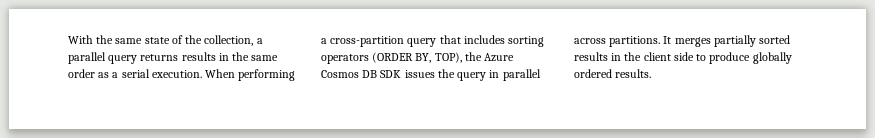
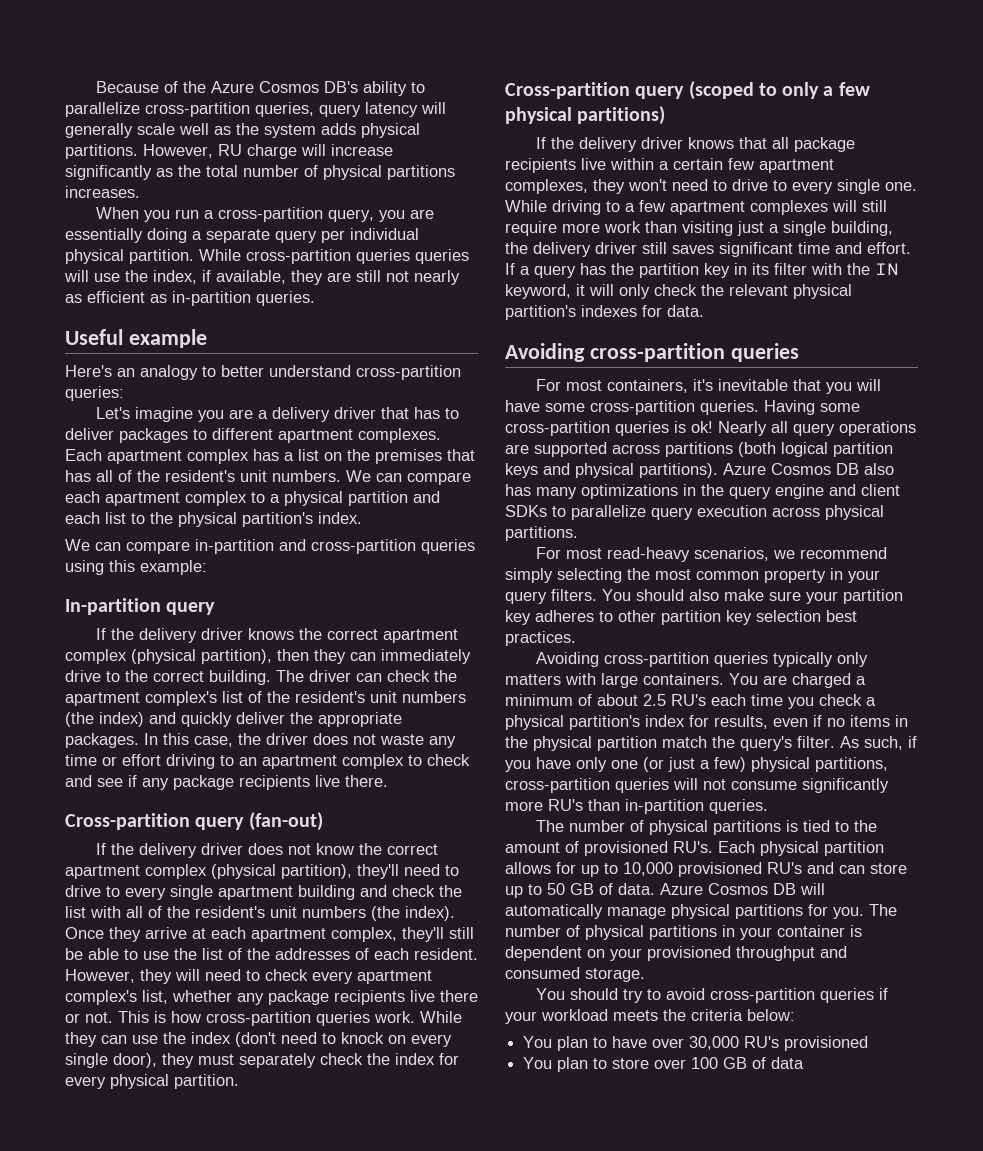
- With the same state of the collection, a parallel query returns results in the same order as a serial execution. When performing a cross-partition query that includes sorting operators (ORDER BY, TOP), the Azure Cosmos DB SDK issues the query in parallel across partitions. It merges partially sorted results in the client side to produce globally ordered results.
+ Because of the Azure Cosmos DB's ability to parallelize cross-partition queries, query latency will generally scale well as the system adds physical partitions. However, RU charge will increase significantly as the total number of physical partitions increases.
+ When you run a cross-partition query, you are essentially doing a separate query per individual physical partition. While cross-partition queries queries will use the index, if available, they are still not nearly as efficient as in-partition queries.
+ Useful example
+ Here's an analogy to better understand cross-partition queries:
+ Let's imagine you are a delivery driver that has to deliver packages to different apartment complexes. Each apartment complex has a list on the premises that has all of the resident's unit numbers. We can compare each apartment complex to a physical partition and each list to the physical partition's index.
+ We can compare in-partition and cross-partition queries using this example:
+ In-partition query
+ If the delivery driver knows the correct apartment complex (physical partition), then they can immediately drive to the correct building. The driver can check the apartment complex's list of the resident's unit numbers (the index) and quickly deliver the appropriate packages. In this case, the driver does not waste any time or effort driving to an apartment complex to check and see if any package recipients live there.
+ Cross-partition query (fan-out)
+ If the delivery driver does not know the correct apartment complex (physical partition), they'll need to drive to every single apartment building and check the list with all of the resident's unit numbers (the index). Once they arrive at each apartment complex, they'll still be able to use the list of the addresses of each resident. However, they will need to check every apartment complex's list, whether any package recipients live there or not. This is how cross-partition queries work. While they can use the index (don't need to knock on every single door), they must separately check the index for every physical partition.
+ Cross-partition query (scoped to only a few physical partitions)
+ If the delivery driver knows that all package recipients live within a certain few apartment complexes, they won't need to drive to every single one. While driving to a few apartment complexes will still require more work than visiting just a single building, the delivery driver still saves significant time and effort. If a query has the partition key in its filter with the IN keyword, it will only check the relevant physical partition's indexes for data.
+ Avoiding cross-partition queries
+ For most containers, it's inevitable that you will have some cross-partition queries. Having some cross-partition queries is ok! Nearly all query operations are supported across partitions (both logical partition keys and physical partitions). Azure Cosmos DB also has many optimizations in the query engine and client SDKs to parallelize query execution across physical partitions.
+ For most read-heavy scenarios, we recommend simply selecting the most common property in your query filters. You should also make sure your partition key adheres to other partition key selection best practices.
+ Avoiding cross-partition queries typically only matters with large containers. You are charged a minimum of about 2.5 RU's each time you check a physical partition's index for results, even if no items in the physical partition match the query's filter. As such, if you have only one (or just a few) physical partitions, cross-partition queries will not consume significantly more RU's than in-partition queries.
+ The number of physical partitions is tied to the amount of provisioned RU's. Each physical partition allows for up to 10,000 provisioned RU's and can store up to 50 GB of data. Azure Cosmos DB will automatically manage physical partitions for you. The number of physical partitions in your container is dependent on your provisioned throughput and consumed storage.
+ You should try to avoid cross-partition queries if your workload meets the criteria below:
+ You plan to have over 30,000 RU's provisioned
+ You plan to store over 100 GB of data

